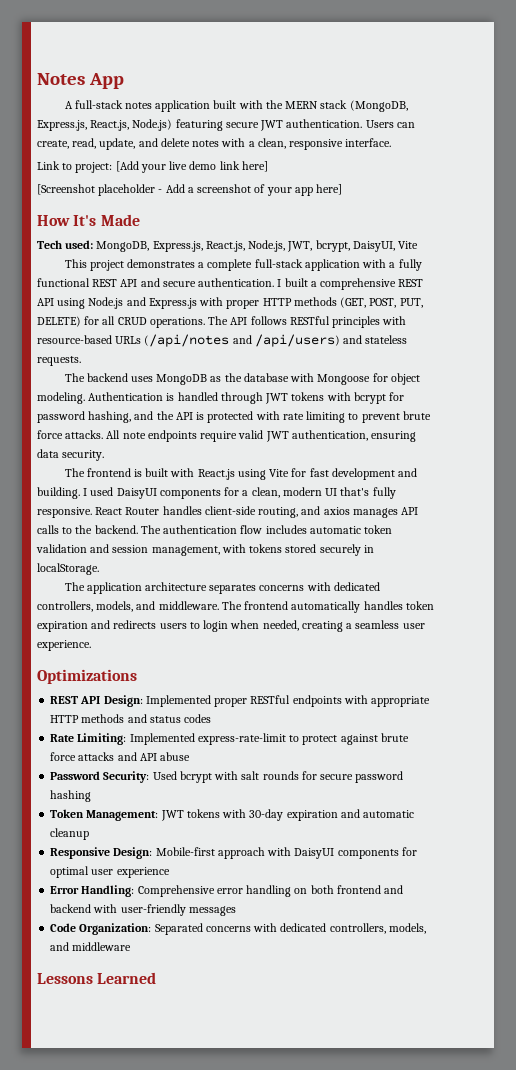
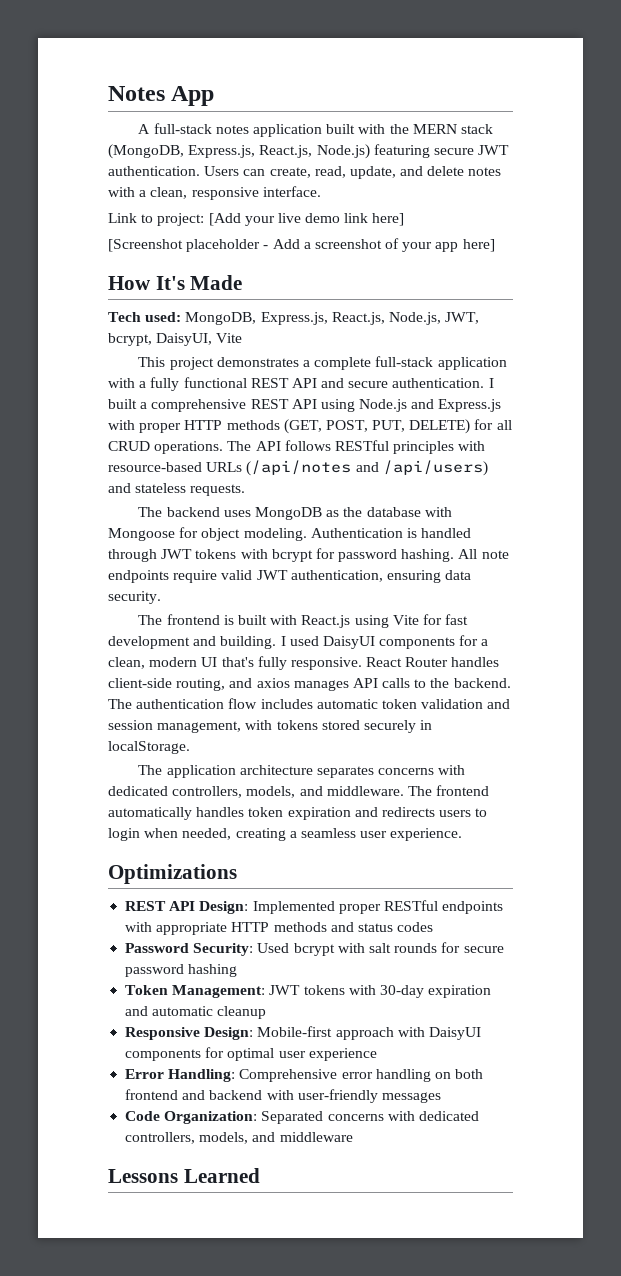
- Authentication is handled through JWT tokens with bcrypt for password hashing, and the API is protected with rate limiting to prevent brute force attacks.
+ Authentication is handled through JWT tokens with bcrypt for password hashing.
- Rate Limiting: Implemented express-rate-limit to protect against brute force attacks and API abuse

